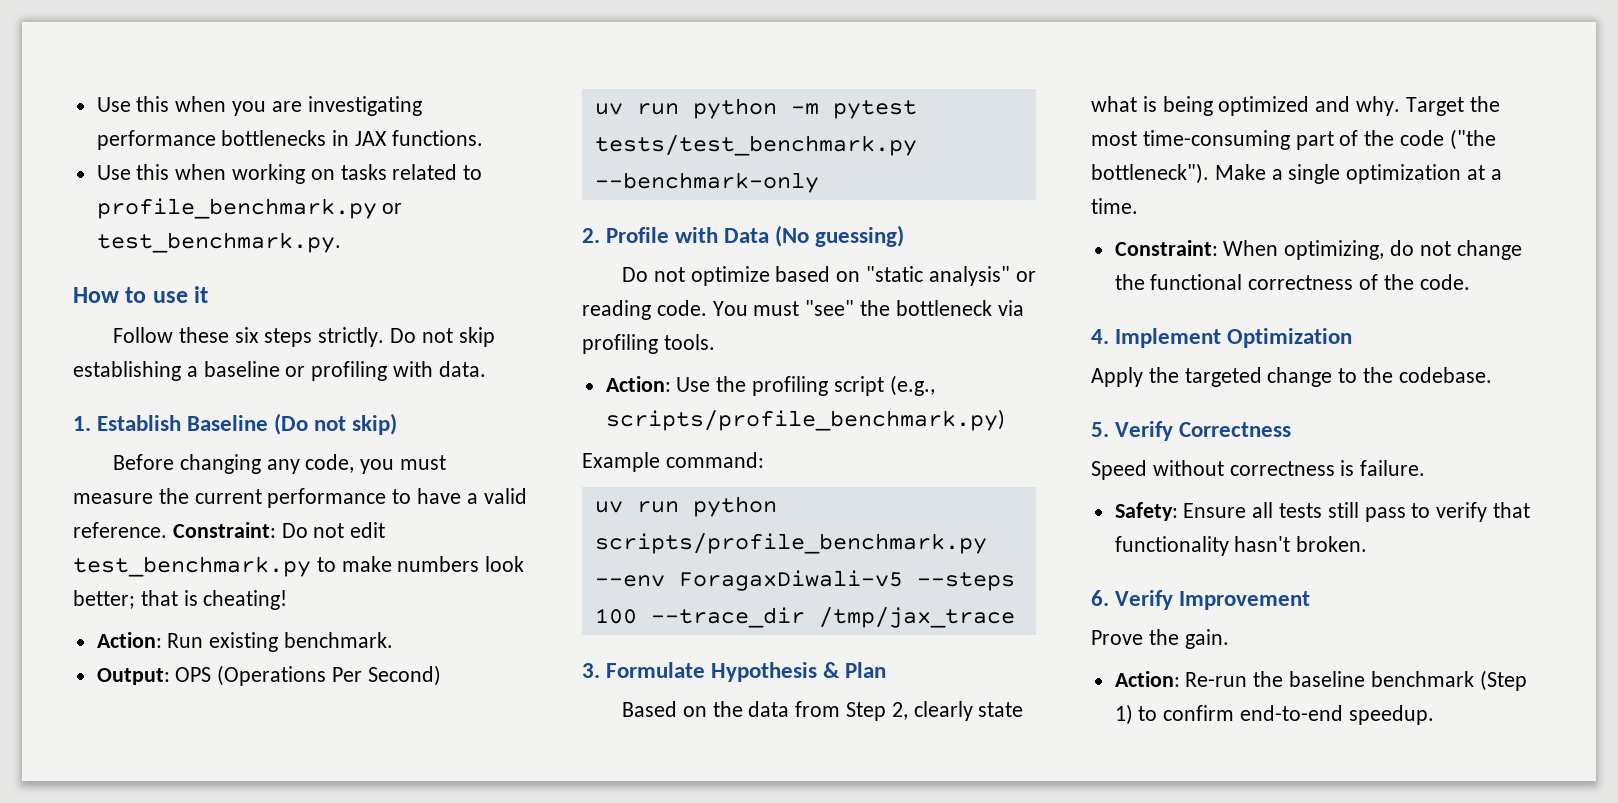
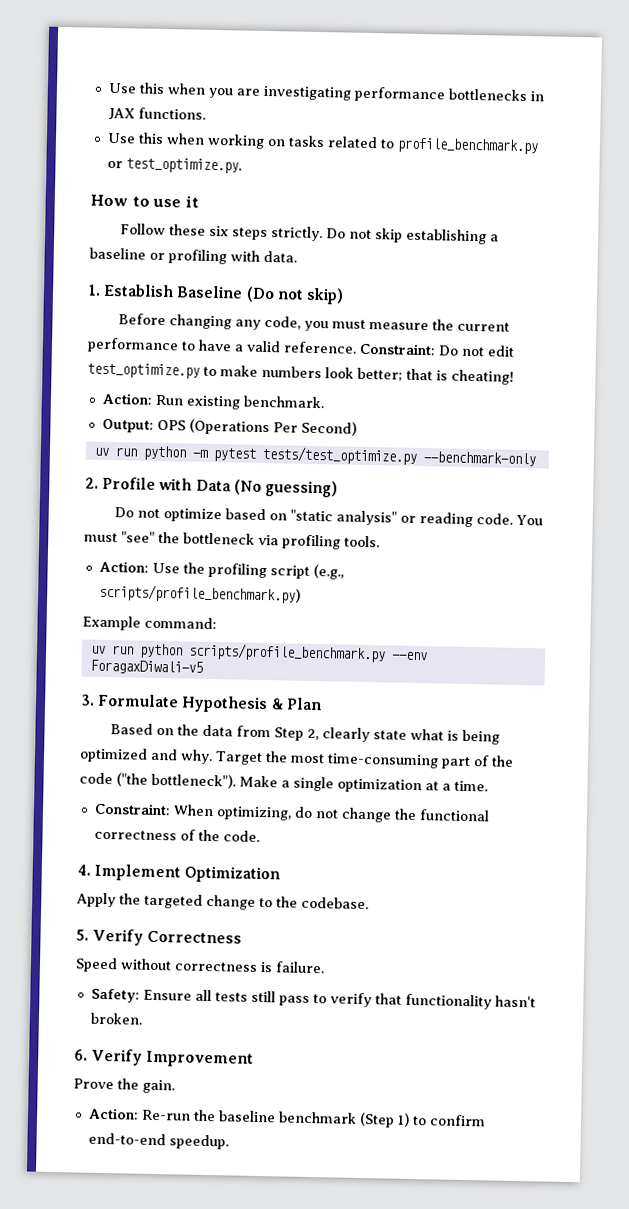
- Use this when working on tasks related to profile_benchmark.py or test_benchmark.py.
+ Use this when working on tasks related to profile_benchmark.py or test_optimize.py.
- Constraint: Do not edit test_benchmark.py to make numbers look better; that is cheating!
+ Constraint: Do not edit test_optimize.py to make numbers look better; that is cheating!
- uv run python -m pytest tests/test_benchmark.py --benchmark-only
+ uv run python -m pytest tests/test_optimize.py --benchmark-only
- uv run python scripts/profile_benchmark.py --env ForagaxDiwali-v5 --steps 100 --trace_dir /tmp/jax_trace
+ uv run python scripts/profile_benchmark.py --env ForagaxDiwali-v5

